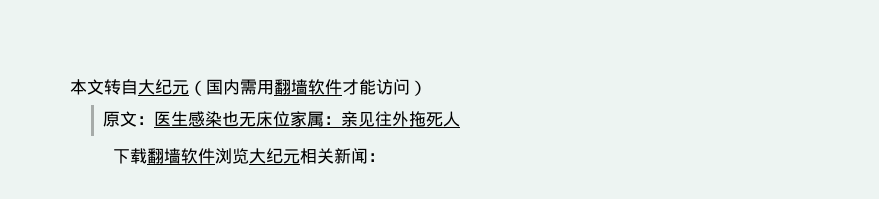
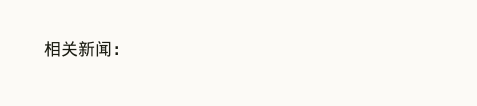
- 本文转自大纪元（国内需用翻墙软件才能访问）
- 原文：医生感染也无床位家属：亲见往外拖死人
- 下载翻墙软件浏览大纪元相关新闻：
+ 相关新闻：

